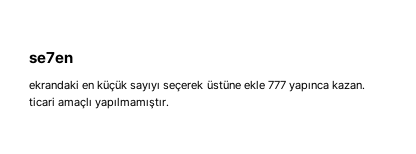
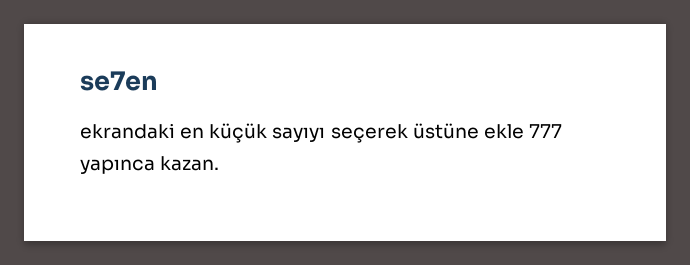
- ekrandaki en küçük sayıyı seçerek üstüne ekle 777 yapınca kazan. ticari amaçlı yapılmamıştır.
+ ekrandaki en küçük sayıyı seçerek üstüne ekle 777 yapınca kazan.

